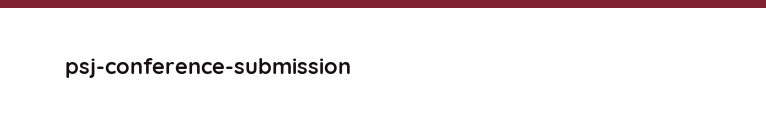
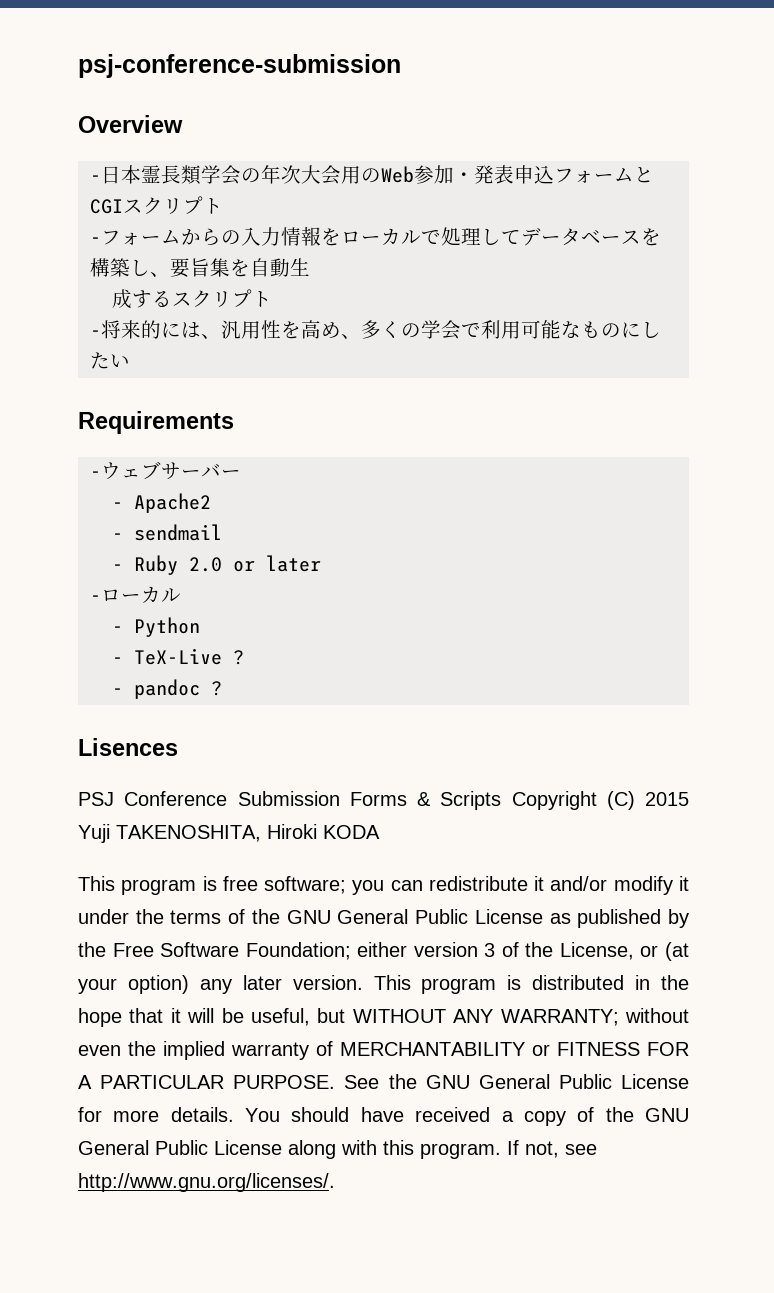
+ Overview
+ -日本霊長類学会の年次大会用のWeb参加・発表申込フォームとCGIスクリプト
+ -フォームからの入力情報をローカルで処理してデータベースを構築し、要旨集を自動生
+ 成するスクリプト
+ -将来的には、汎用性を高め、多くの学会で利用可能なものにしたい
+ Requirements
+ -ウェブサーバー
+ - Apache2
+ - sendmail
+ - Ruby 2.0 or later
+ -ローカル
+ - Python
+ - TeX-Live ?
+ - pandoc ?
+ Lisences
+ PSJ Conference Submission Forms & Scripts Copyright (C) 2015 Yuji TAKENOSHITA, Hiroki KODA
+ This program is free software; you can redistribute it and/or modify it under the terms of the GNU General Public License as published by the Free Software Foundation; either version 3 of the License, or (at your option) any later version. This program is distributed in the hope that it will be useful, but WITHOUT ANY WARRANTY; without even the implied warranty of MERCHANTABILITY or FITNESS FOR A PARTICULAR PURPOSE. See the GNU General Public License for more details. You should have received a copy of the GNU General Public License along with this program. If not, see http://www.gnu.org/licenses/.

